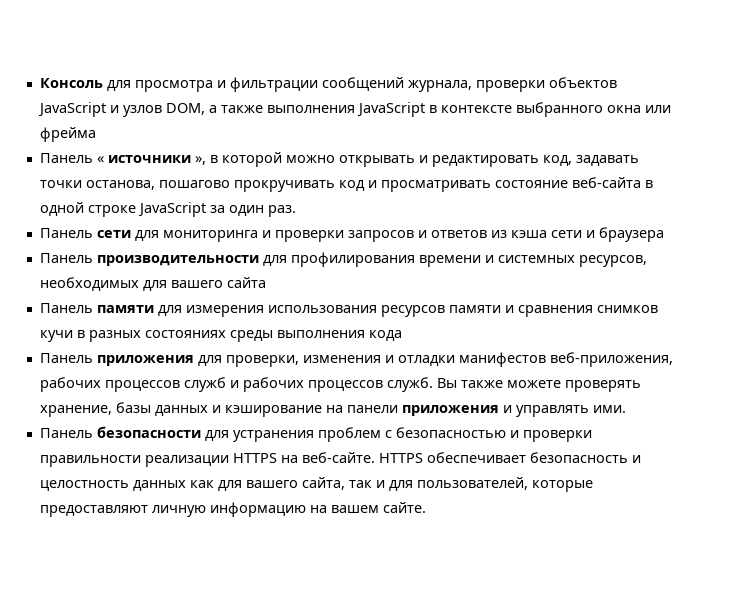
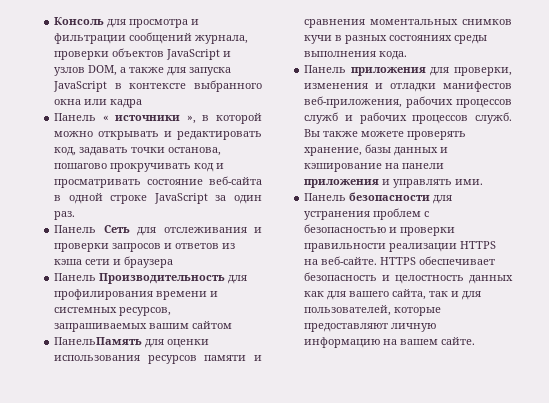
- Консоль для просмотра и фильтрации сообщений журнала, проверки объектов JavaScript и узлов DOM, а также выполнения JavaScript в контексте выбранного окна или фрейма
+ Консоль для просмотра и фильтрации сообщений журнала, проверки объектов JavaScript и узлов DOM, а также для запуска JavaScript в контексте выбранного окна или кадра
- Панель сети для мониторинга и проверки запросов и ответов из кэша сети и браузера
+ Панель Сеть для отслеживания и проверки запросов и ответов из кэша сети и браузера
- Панель производительности для профилирования времени и системных ресурсов, необходимых для вашего сайта
- Панель памяти для измерения использования ресурсов памяти и сравнения снимков кучи в разных состояниях среды выполнения кода
+ Панель Производительность для профилирования времени и системных ресурсов, запрашиваемых вашим сайтом
+ ПанельПамять для оценки использования ресурсов памяти и сравнения моментальных снимков кучи в разных состояниях среды выполнения кода.

